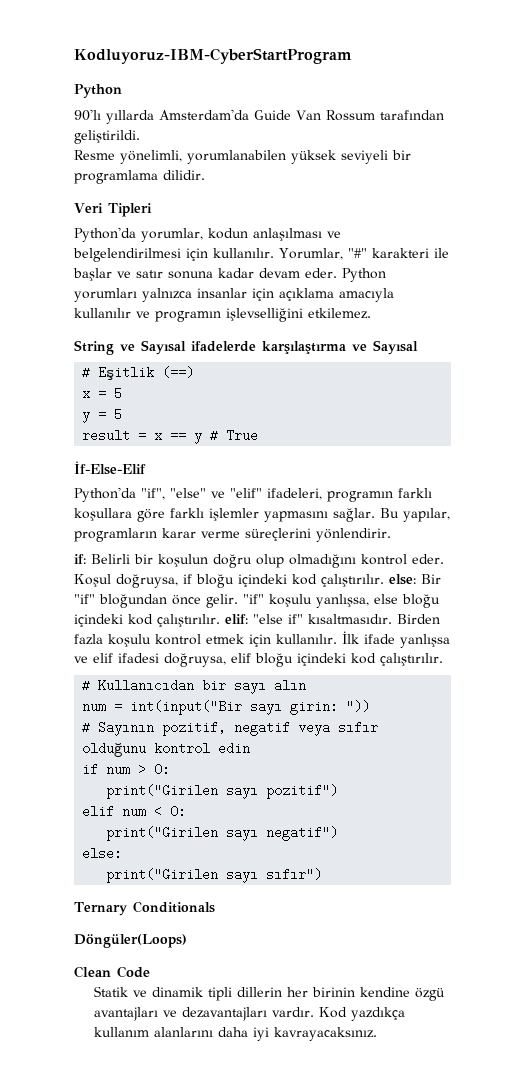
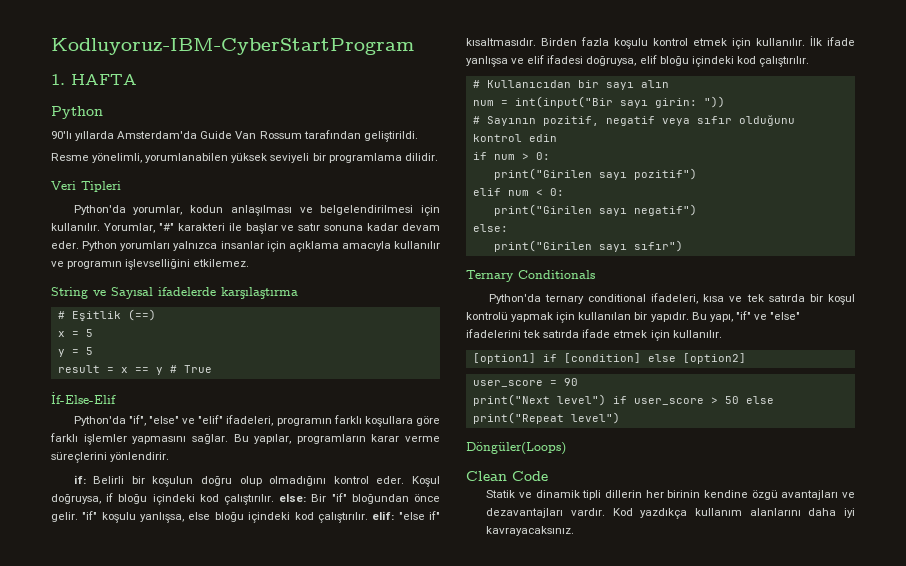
+ 1. HAFTA
- String ve Sayısal ifadelerde karşılaştırma ve Sayısal
+ String ve Sayısal ifadelerde karşılaştırma
+ Python'da ternary conditional ifadeleri, kısa ve tek satırda bir koşul kontrolü yapmak için kullanılan bir yapıdır. Bu yapı, "if" ve "else" ifadelerini tek satırda ifade etmek için kullanılır.
+ [option1] if [condition] else [option2]
+ user_score = 90
+ print("Next level") if user_score > 50 else print("Repeat level")

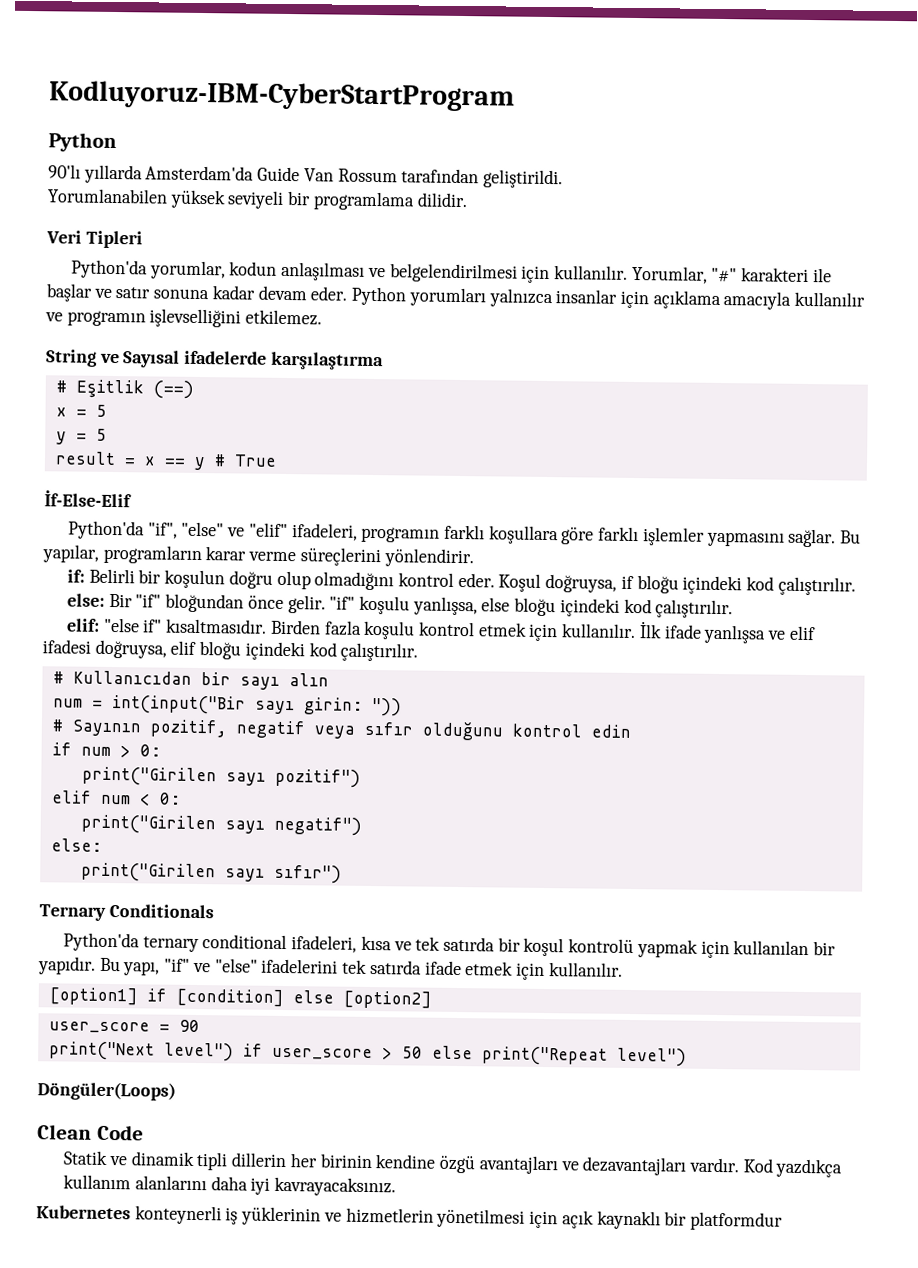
- 1. HAFTA
- Resme yönelimli, yorumlanabilen yüksek seviyeli bir programlama dilidir.
+ Yorumlanabilen yüksek seviyeli bir programlama dilidir.
- Koşul doğruysa, if bloğu içindeki kod çalıştırılır. else: Bir "if" bloğundan önce gelir.
+ Koşul doğruysa, if bloğu içindeki kod çalıştırılır.
+ else: Bir "if" bloğundan önce gelir.
- "if" koşulu yanlışsa, else bloğu içindeki kod çalıştırılır. elif: "else if" kısaltmasıdır.
+ "if" koşulu yanlışsa, else bloğu içindeki kod çalıştırılır.
+ elif: "else if" kısaltmasıdır.
+ Kubernetes konteynerli iş yüklerinin ve hizmetlerin yönetilmesi için açık kaynaklı bir platformdur

